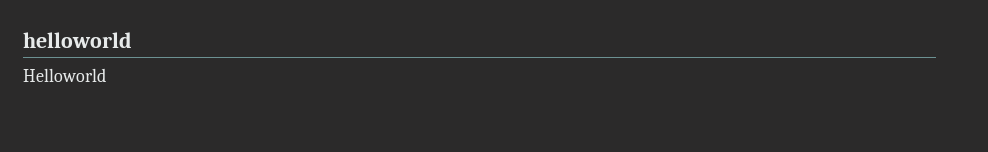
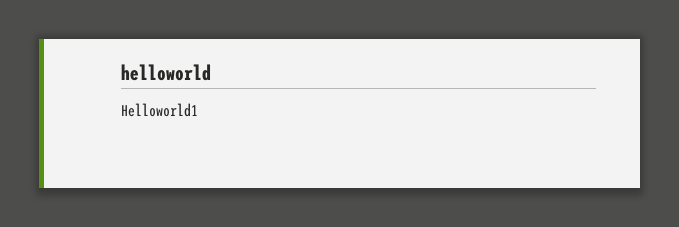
- Helloworld
+ Helloworld1

